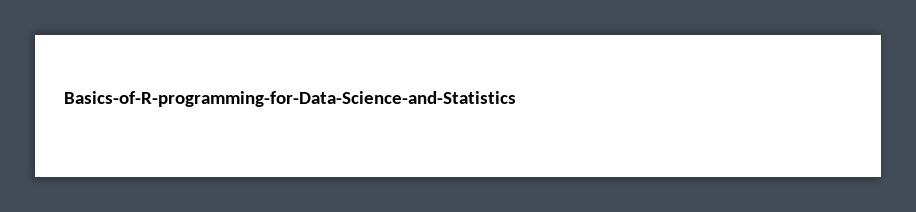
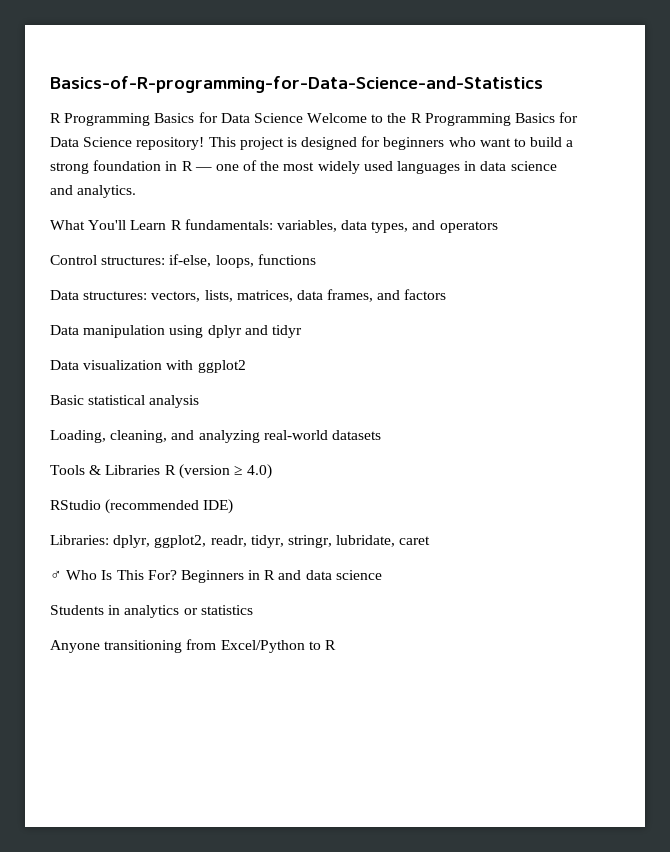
+ R Programming Basics for Data Science Welcome to the R Programming Basics for Data Science repository! This project is designed for beginners who want to build a strong foundation in R — one of the most widely used languages in data science and analytics.
+ What You'll Learn R fundamentals: variables, data types, and operators
+ Control structures: if-else, loops, functions
+ Data structures: vectors, lists, matrices, data frames, and factors
+ Data manipulation using dplyr and tidyr
+ Data visualization with ggplot2
+ Basic statistical analysis
+ Loading, cleaning, and analyzing real-world datasets
+ Tools & Libraries R (version ≥ 4.0)
+ RStudio (recommended IDE)
+ Libraries: dplyr, ggplot2, readr, tidyr, stringr, lubridate, caret
+ ♂ Who Is This For? Beginners in R and data science
+ Students in analytics or statistics
+ Anyone transitioning from Excel/Python to R

